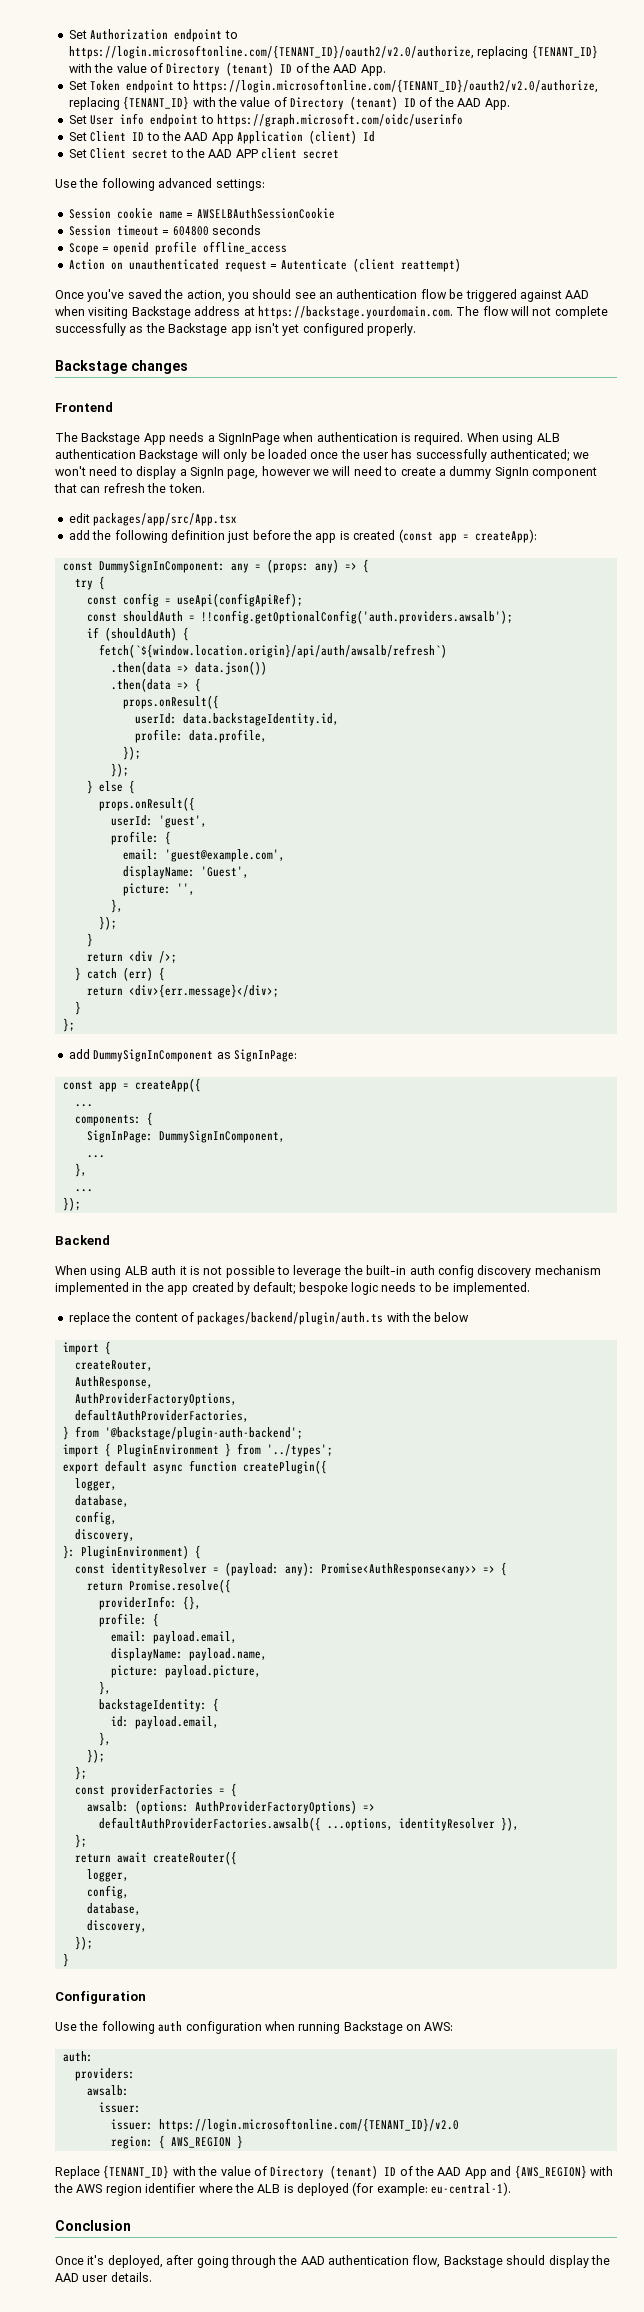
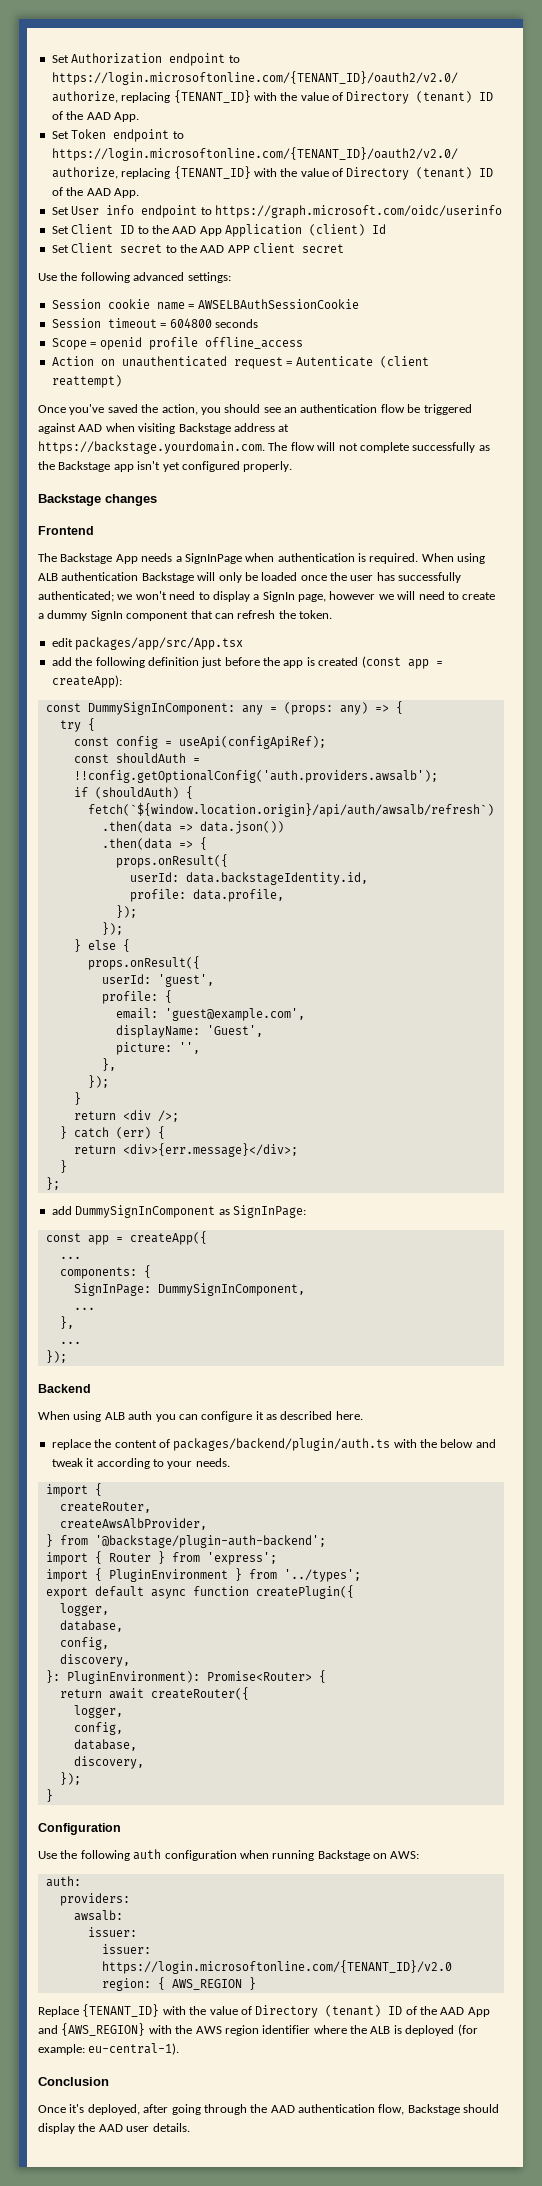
- When using ALB auth it is not possible to leverage the built-in auth config discovery mechanism implemented in the app created by default; bespoke logic needs to be implemented.
+ When using ALB auth you can configure it as described here.
- replace the content of packages/backend/plugin/auth.ts with the below
+ replace the content of packages/backend/plugin/auth.ts with the below and tweak it according to your needs.
- AuthResponse,
- AuthProviderFactoryOptions,
- defaultAuthProviderFactories,
+ createAwsAlbProvider,
+ import { Router } from 'express';
- }: PluginEnvironment) {
- const identityResolver = (payload: any): Promise<AuthResponse<any>> => {
- return Promise.resolve({
- providerInfo: {},
- profile: {
- email: payload.email,
- displayName: payload.name,
- picture: payload.picture,
- },
- backstageIdentity: {
- id: payload.email,
- },
- });
- };
- const providerFactories = {
- awsalb: (options: AuthProviderFactoryOptions) =>
- defaultAuthProviderFactories.awsalb({ ...options, identityResolver }),
- };
+ }: PluginEnvironment): Promise<Router> {

